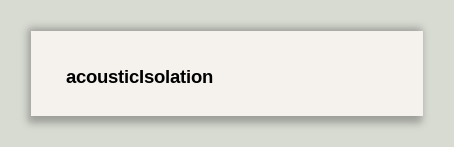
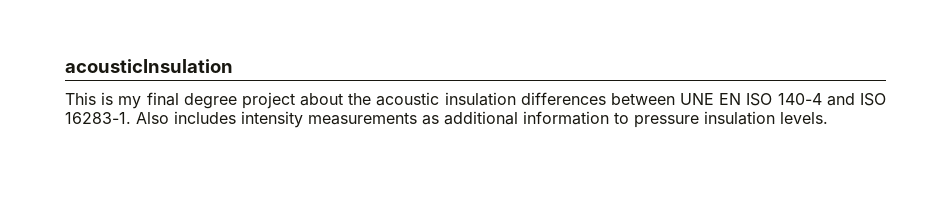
- acousticIsolation
+ acousticInsulation
+ This is my final degree project about the acoustic insulation differences between UNE EN ISO 140-4 and ISO 16283-1. Also includes intensity measurements as additional information to pressure insulation levels.

